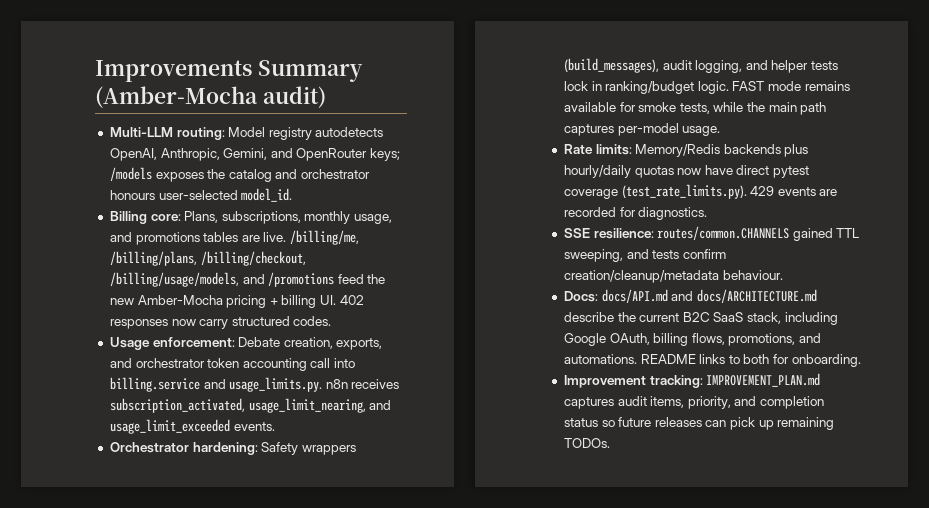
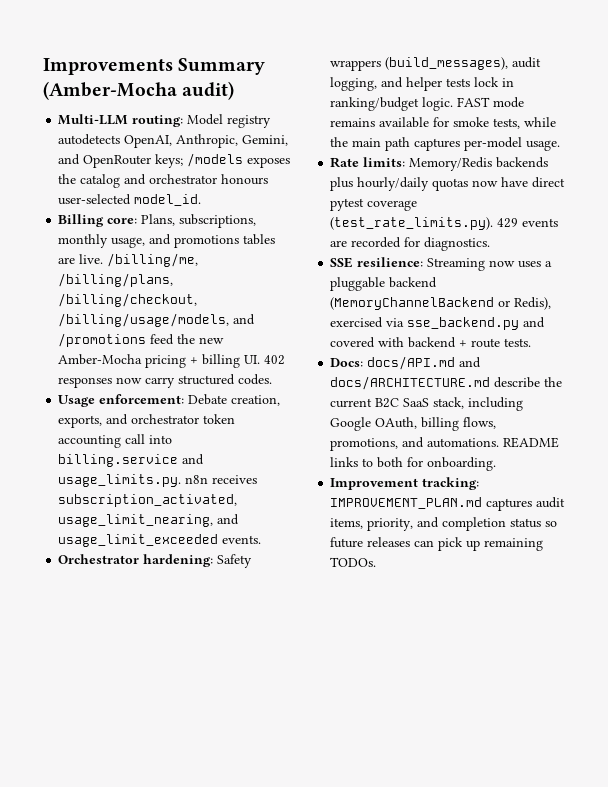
- SSE resilience: routes/common.CHANNELS gained TTL sweeping, and tests confirm creation/cleanup/metadata behaviour.
+ SSE resilience: Streaming now uses a pluggable backend (MemoryChannelBackend or Redis), exercised via sse_backend.py and covered with backend + route tests.

